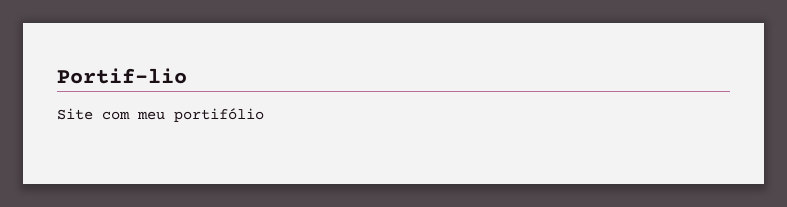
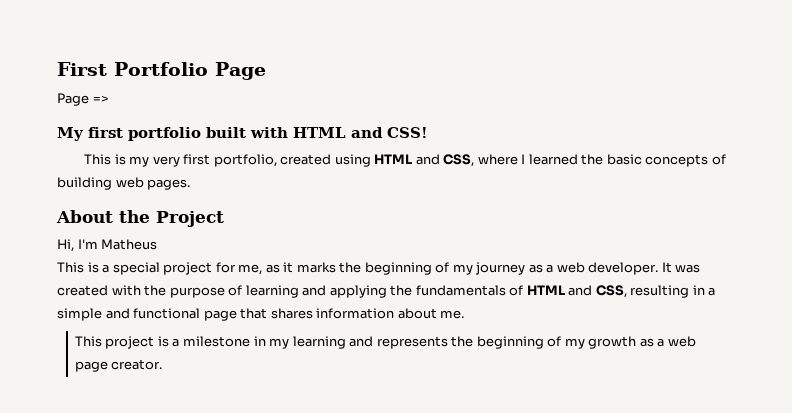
- Portif-lio
- Site com meu portifólio
+ First Portfolio Page
+ Page =>
+ My first portfolio built with HTML and CSS!
+ This is my very first portfolio, created using HTML and CSS, where I learned the basic concepts of building web pages.
+ About the Project
+ Hi, I'm Matheus
+ This is a special project for me, as it marks the beginning of my journey as a web developer. It was created with the purpose of learning and applying the fundamentals of HTML and CSS, resulting in a simple and functional page that shares information about me.
+ This project is a milestone in my learning and represents the beginning of my growth as a web page creator.

